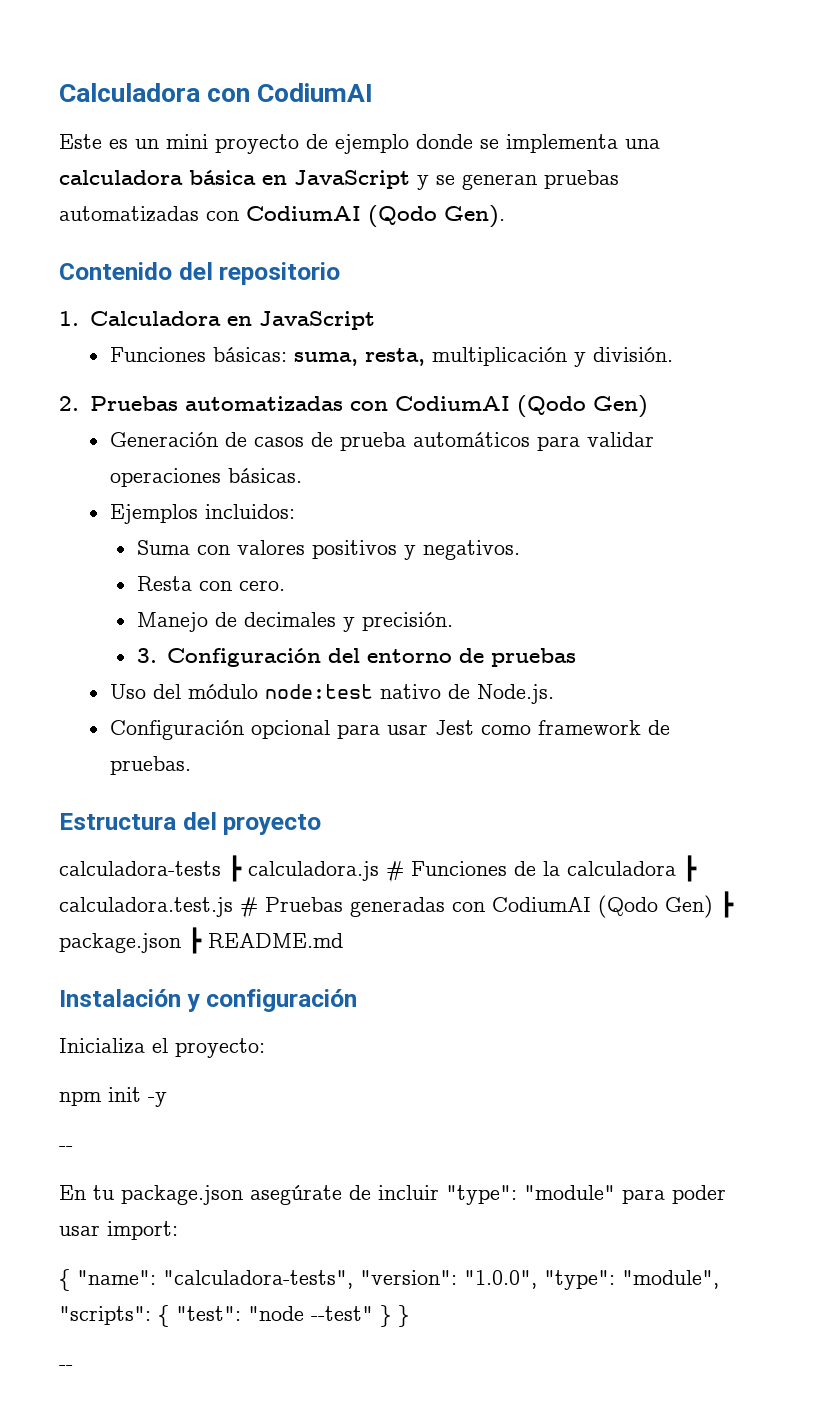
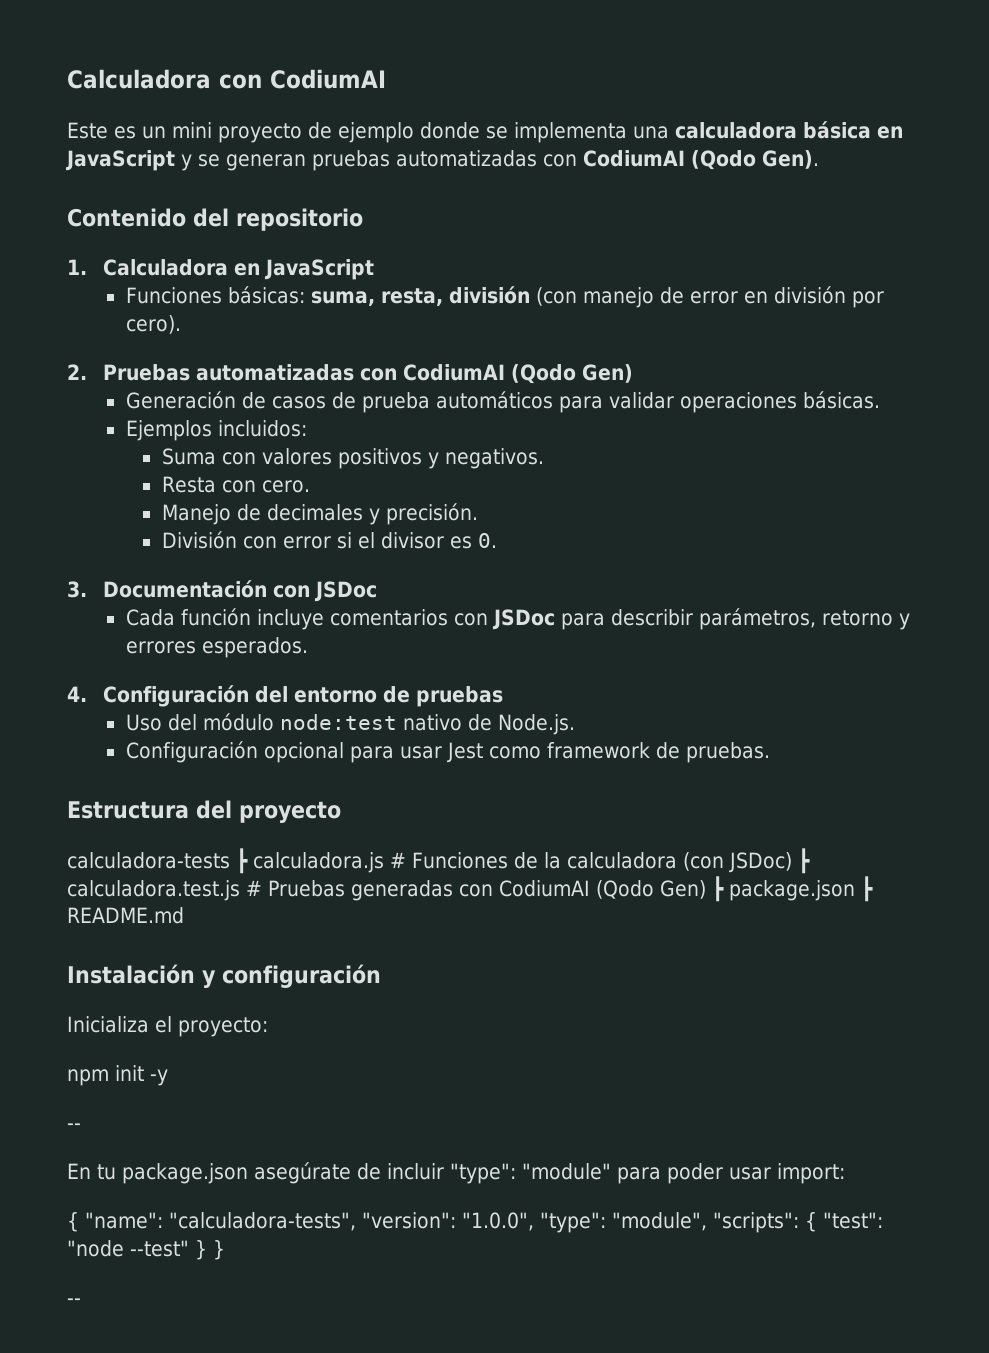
- Funciones básicas: suma, resta, multiplicación y división.
+ Funciones básicas: suma, resta, división (con manejo de error en división por cero).
- 3. Configuración del entorno de pruebas
+ División con error si el divisor es 0.
+ 3. Documentación con JSDoc
+ Cada función incluye comentarios con JSDoc para describir parámetros, retorno y errores esperados.
+ 4. Configuración del entorno de pruebas
- calculadora-tests ┣ calculadora.js # Funciones de la calculadora ┣ calculadora.test.js # Pruebas generadas con CodiumAI (Qodo Gen) ┣ package.json ┣ README.md
+ calculadora-tests ┣ calculadora.js # Funciones de la calculadora (con JSDoc) ┣ calculadora.test.js # Pruebas generadas con CodiumAI (Qodo Gen) ┣ package.json ┣ README.md

